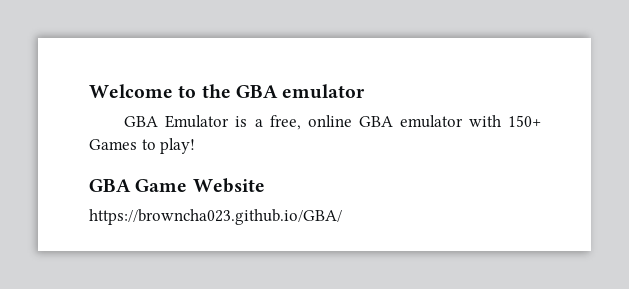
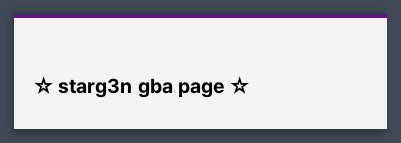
- Welcome to the GBA emulator
- GBA Emulator is a free, online GBA emulator with 150+ Games to play!
- GBA Game Website
- https://browncha023.github.io/GBA/
+ ☆ starg3n gba page ☆

